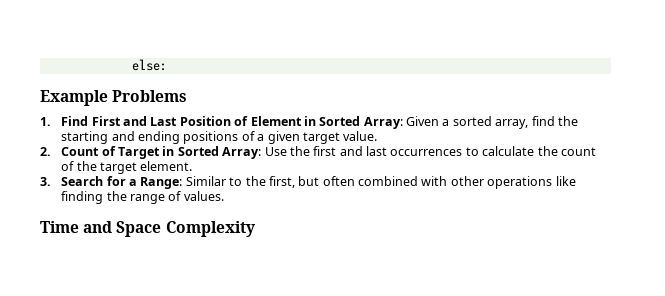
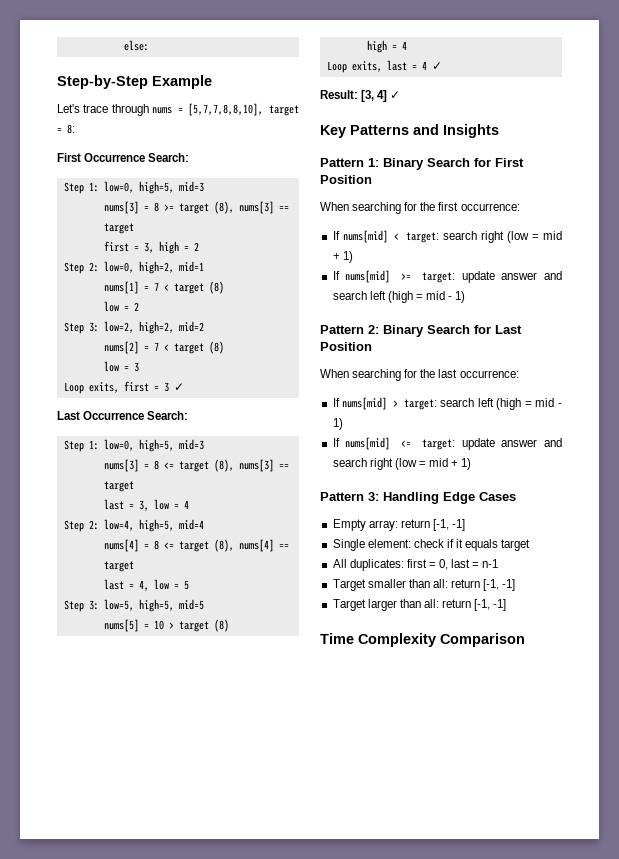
- Example Problems
- 1. Find First and Last Position of Element in Sorted Array: Given a sorted array, find the starting and ending positions of a given target value.
- 2. Count of Target in Sorted Array: Use the first and last occurrences to calculate the count of the target element.
- 3. Search for a Range: Similar to the first, but often combined with other operations like finding the range of values.
- Time and Space Complexity
+ Step-by-Step Example
+ Let's trace through nums = [5,7,7,8,8,10], target = 8:
+ First Occurrence Search:
+ Step 1: low=0, high=5, mid=3
+ nums[3] = 8 >= target (8), nums[3] == target
+ first = 3, high = 2
+ Step 2: low=0, high=2, mid=1
+ nums[1] = 7 < target (8)
+ low = 2
+ Step 3: low=2, high=2, mid=2
+ nums[2] = 7 < target (8)
+ low = 3
+ Loop exits, first = 3 ✓
+ Last Occurrence Search:
+ Step 1: low=0, high=5, mid=3
+ nums[3] = 8 <= target (8), nums[3] == target
+ last = 3, low = 4
+ Step 2: low=4, high=5, mid=4
+ nums[4] = 8 <= target (8), nums[4] == target
+ last = 4, low = 5
+ Step 3: low=5, high=5, mid=5
+ nums[5] = 10 > target (8)
+ high = 4
+ Loop exits, last = 4 ✓
+ Result: [3, 4] ✓
+ Key Patterns and Insights
+ Pattern 1: Binary Search for First Position
+ When searching for the first occurrence:
+ If nums[mid] < target: search right (low = mid + 1)
+ If nums[mid] >= target: update answer and search left (high = mid - 1)
+ Pattern 2: Binary Search for Last Position
+ When searching for the last occurrence:
+ If nums[mid] > target: search left (high = mid - 1)
+ If nums[mid] <= target: update answer and search right (low = mid + 1)
+ Pattern 3: Handling Edge Cases
+ Empty array: return [-1, -1]
+ Single element: check if it equals target
+ All duplicates: first = 0, last = n-1
+ Target smaller than all: return [-1, -1]
+ Target larger than all: return [-1, -1]
+ Time Complexity Comparison

